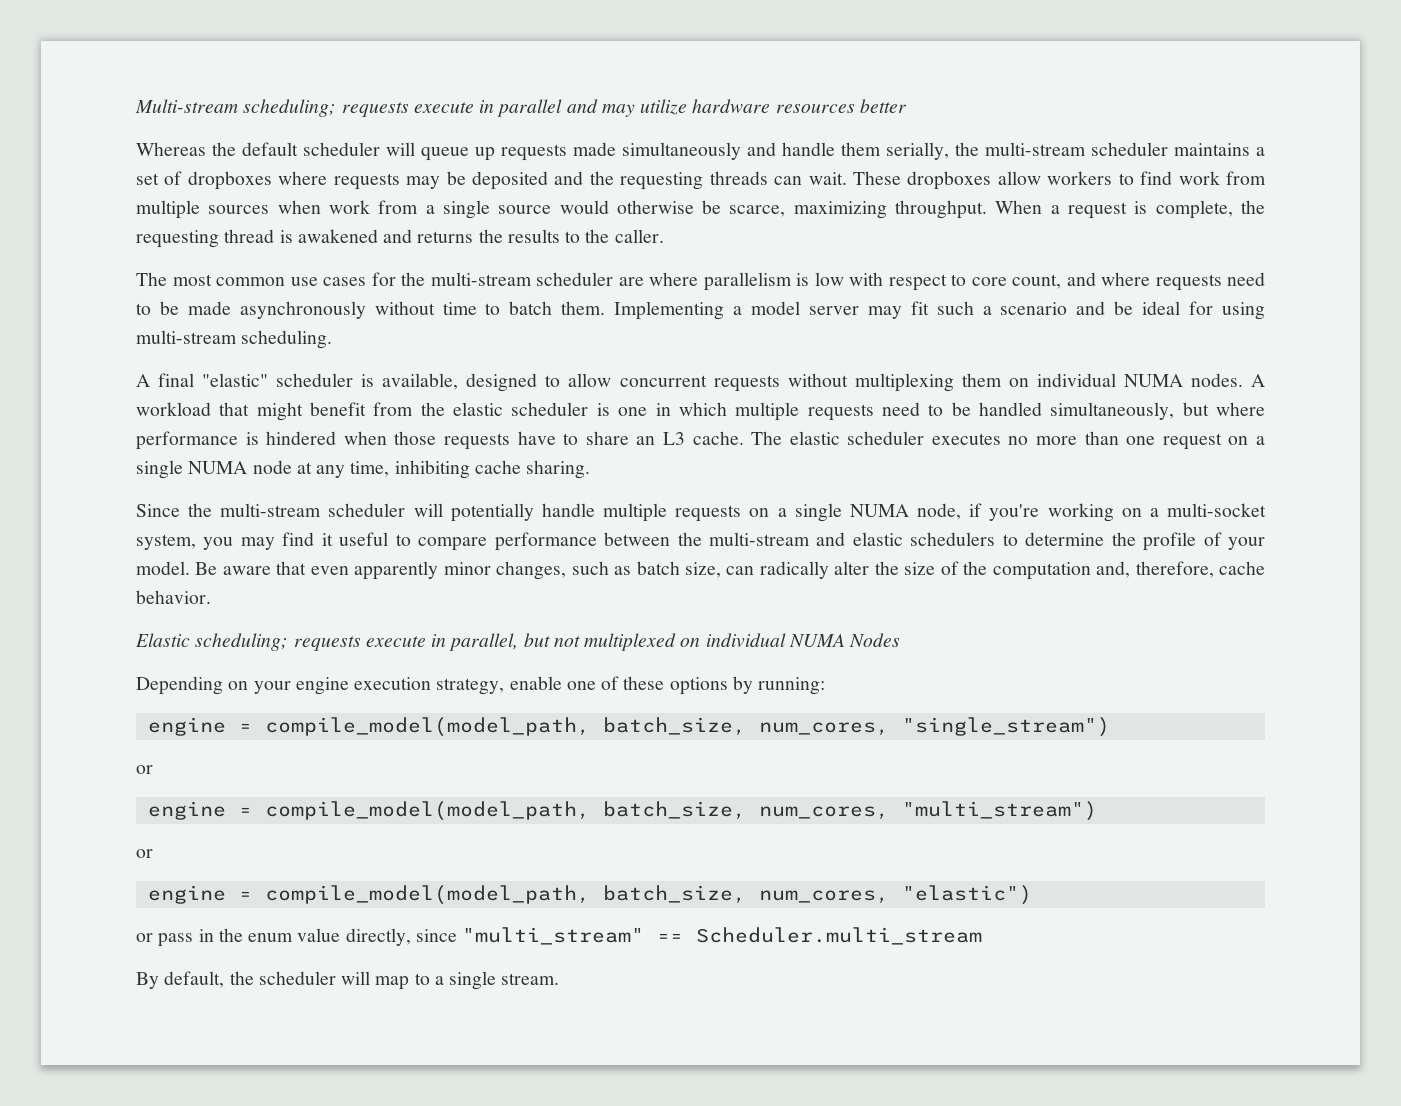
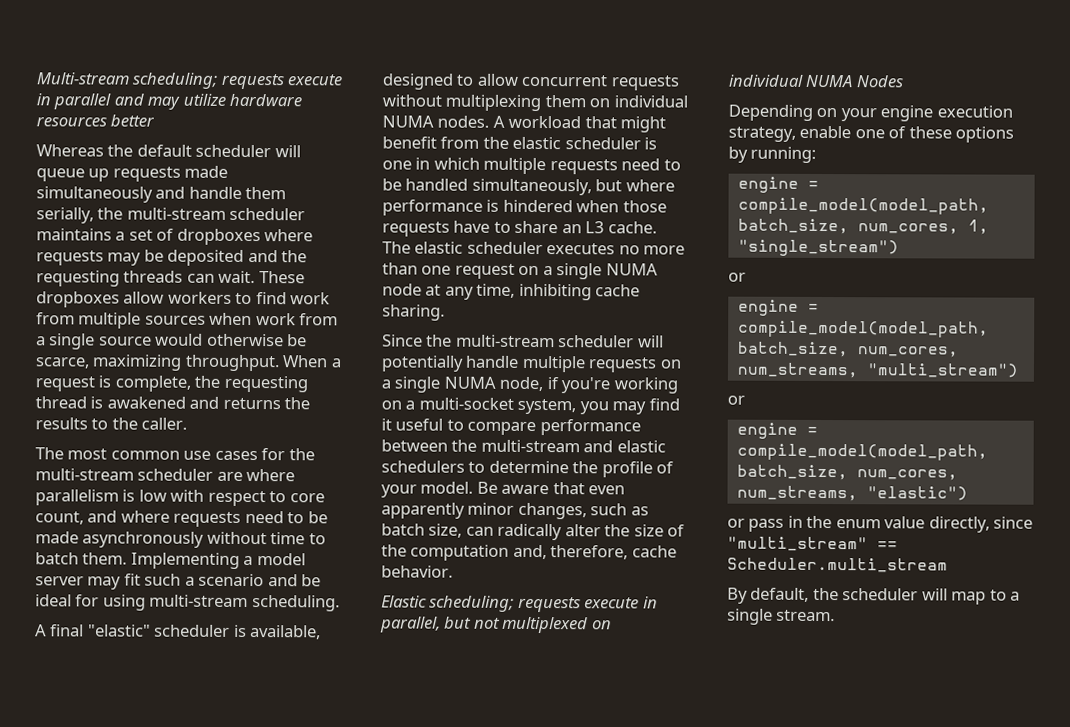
- engine = compile_model(model_path, batch_size, num_cores, "single_stream")
+ engine = compile_model(model_path, batch_size, num_cores, 1, "single_stream")
- engine = compile_model(model_path, batch_size, num_cores, "multi_stream")
+ engine = compile_model(model_path, batch_size, num_cores, num_streams, "multi_stream")
- engine = compile_model(model_path, batch_size, num_cores, "elastic")
+ engine = compile_model(model_path, batch_size, num_cores, num_streams, "elastic")

